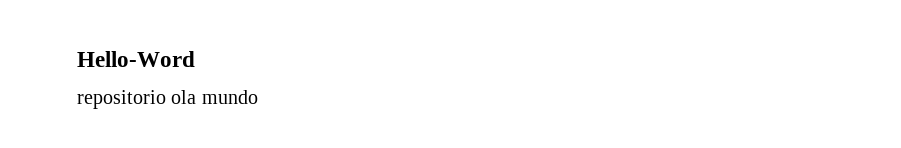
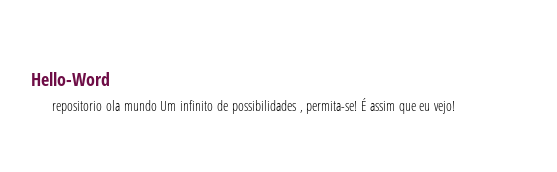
- repositorio ola mundo
+ repositorio ola mundo Um infinito de possibilidades , permita-se! É assim que eu vejo!

